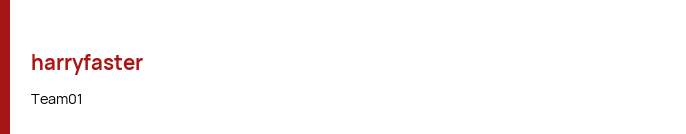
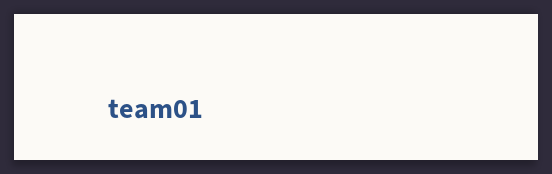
- harryfaster
- Team01
+ team01

